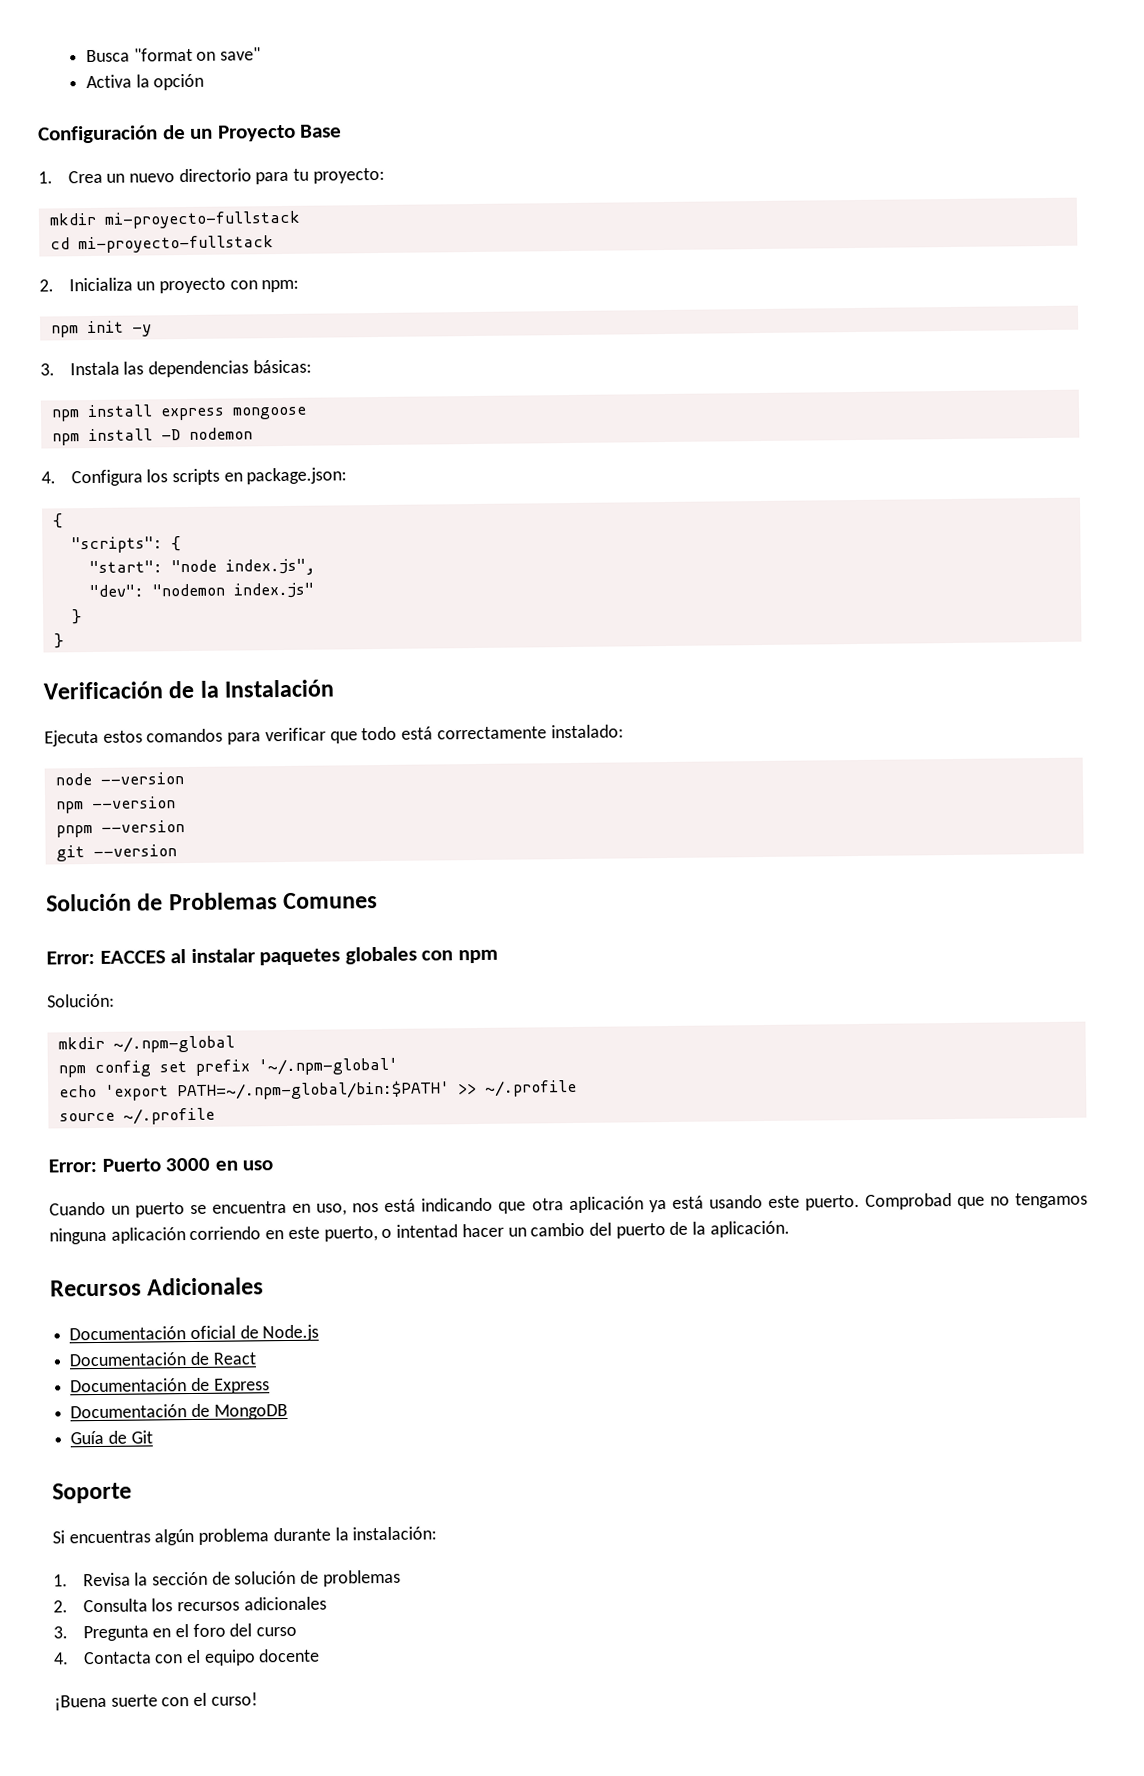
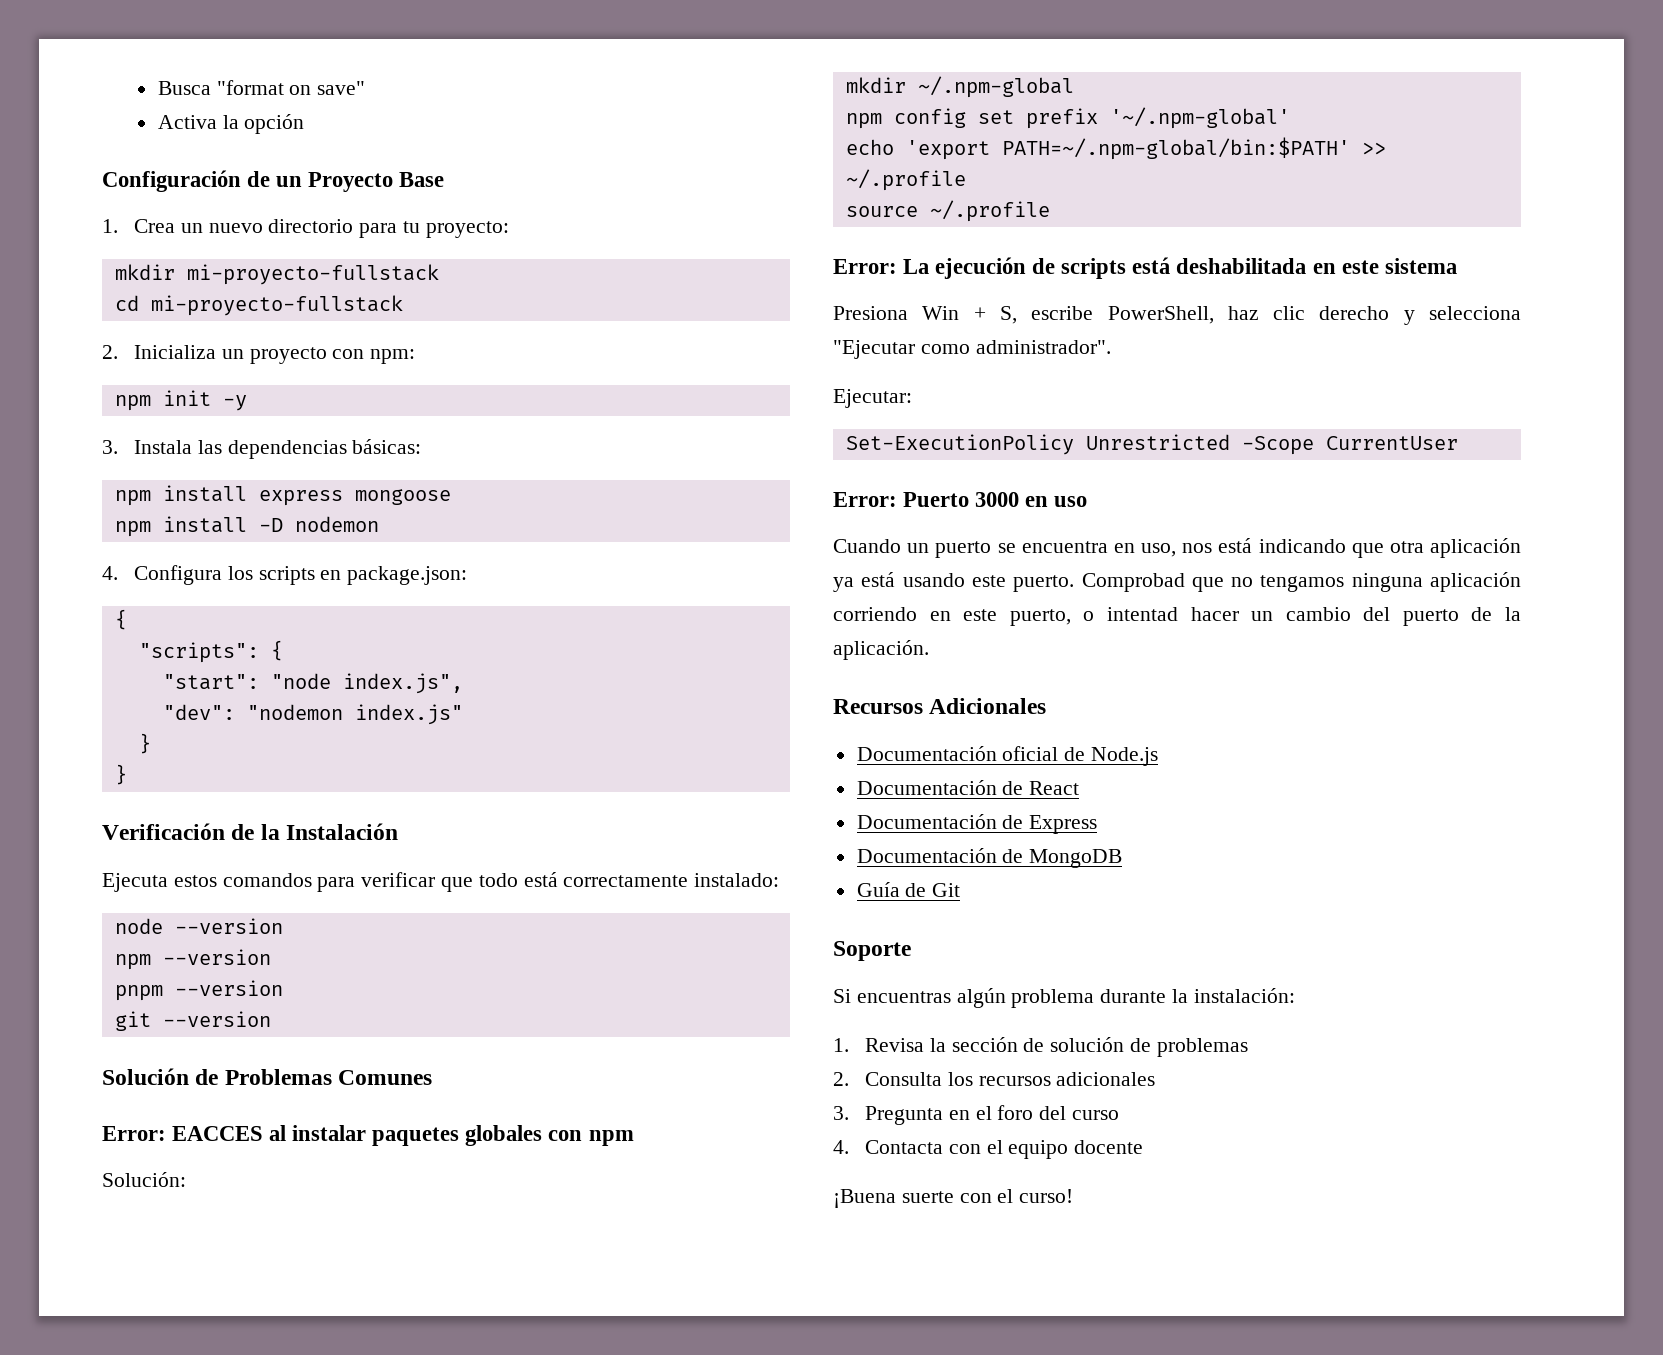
+ Error: La ejecución de scripts está deshabilitada en este sistema
+ Presiona Win + S, escribe PowerShell, haz clic derecho y selecciona "Ejecutar como administrador".
+ Ejecutar:
+ Set-ExecutionPolicy Unrestricted -Scope CurrentUser

